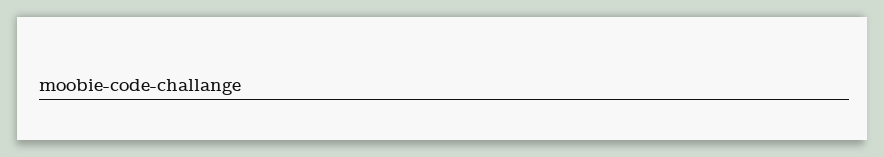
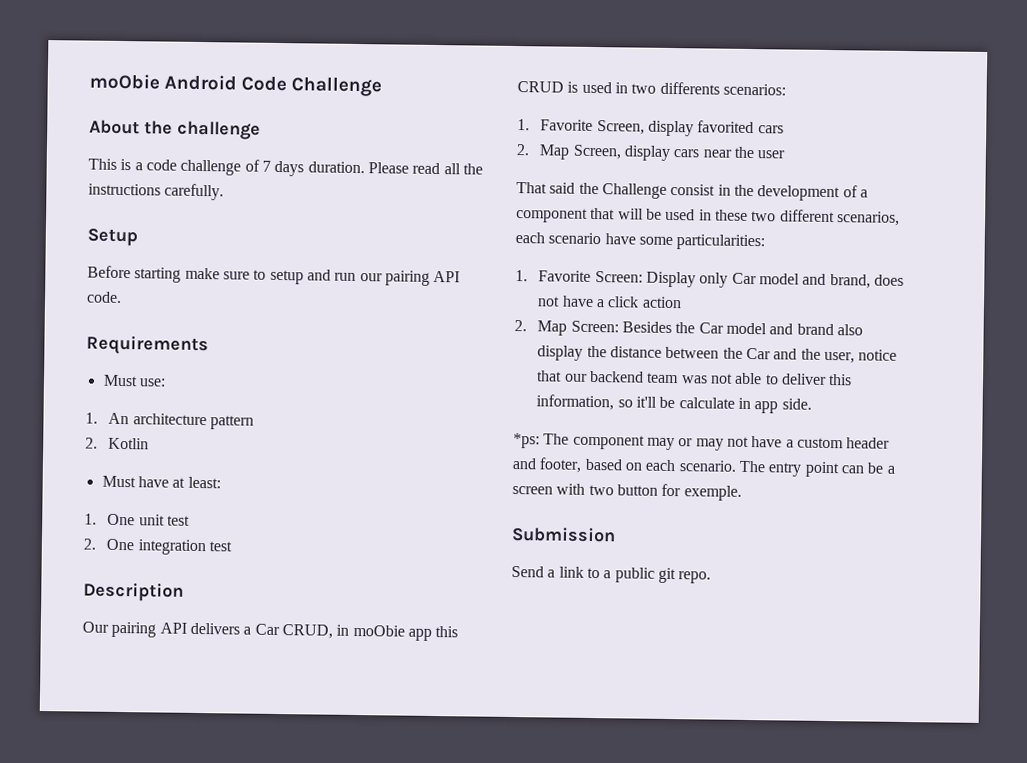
- moobie-code-challange
+ moObie Android Code Challenge
+ About the challenge
+ This is a code challenge of 7 days duration. Please read all the instructions carefully.
+ Setup
+ Before starting make sure to setup and run our pairing API code.
+ Requirements
+ Must use:
+ 1. An architecture pattern
+ 2. Kotlin
+ Must have at least:
+ 1. One unit test
+ 2. One integration test
+ Description
+ Our pairing API delivers a Car CRUD, in moObie app this CRUD is used in two differents scenarios:
+ 1. Favorite Screen, display favorited cars
+ 2. Map Screen, display cars near the user
+ That said the Challenge consist in the development of a component that will be used in these two different scenarios, each scenario have some particularities:
+ 1. Favorite Screen: Display only Car model and brand, does not have a click action
+ 2. Map Screen: Besides the Car model and brand also display the distance between the Car and the user, notice that our backend team was not able to deliver this information, so it'll be calculate in app side.
+ *ps: The component may or may not have a custom header and footer, based on each scenario. The entry point can be a screen with two button for exemple.
+ Submission
+ Send a link to a public git repo.

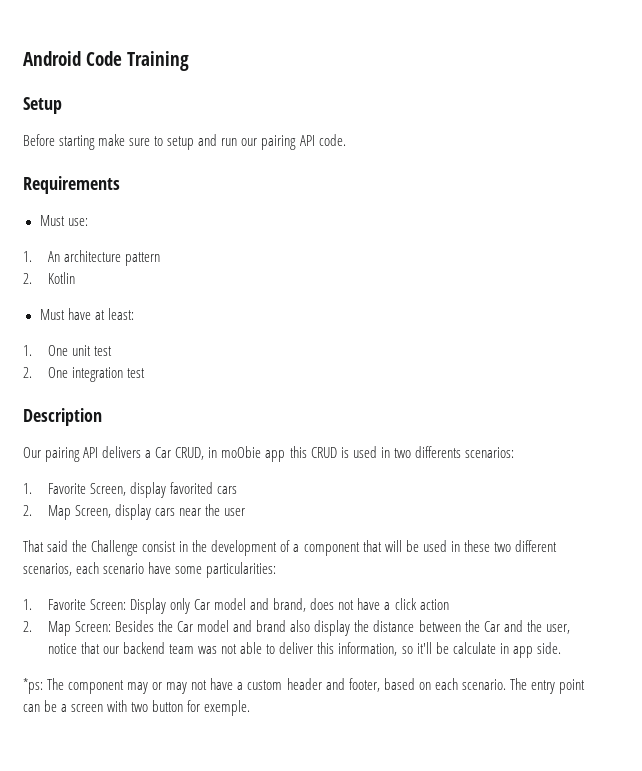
- moObie Android Code Challenge
- About the challenge
- This is a code challenge of 7 days duration. Please read all the instructions carefully.
+ Android Code Training
- Submission
- Send a link to a public git repo.

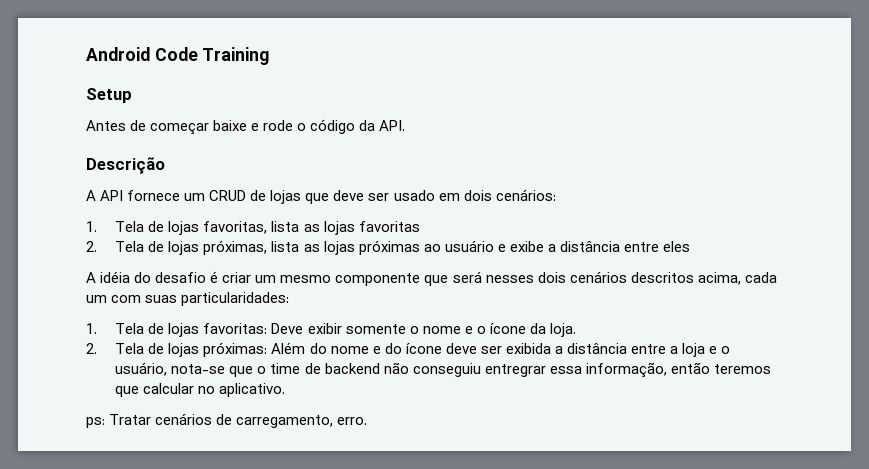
- Before starting make sure to setup and run our pairing API code.
- Requirements
- Must use:
- 1. An architecture pattern
- 2. Kotlin
- Must have at least:
- 1. One unit test
- 2. One integration test
- Description
- Our pairing API delivers a Car CRUD, in moObie app this CRUD is used in two differents scenarios:
- 1. Favorite Screen, display favorited cars
- 2. Map Screen, display cars near the user
- That said the Challenge consist in the development of a component that will be used in these two different scenarios, each scenario have some particularities:
- 1. Favorite Screen: Display only Car model and brand, does not have a click action
- 2. Map Screen: Besides the Car model and brand also display the distance between the Car and the user, notice that our backend team was not able to deliver this information, so it'll be calculate in app side.
- *ps: The component may or may not have a custom header and footer, based on each scenario. The entry point can be a screen with two button for exemple.
+ Antes de começar baixe e rode o código da API.
+ Descrição
+ A API fornece um CRUD de lojas que deve ser usado em dois cenários:
+ 1. Tela de lojas favoritas, lista as lojas favoritas
+ 2. Tela de lojas próximas, lista as lojas próximas ao usuário e exibe a distância entre eles
+ A idéia do desafio é criar um mesmo componente que será nesses dois cenários descritos acima, cada um com suas particularidades:
+ 1. Tela de lojas favoritas: Deve exibir somente o nome e o ícone da loja.
+ 2. Tela de lojas próximas: Além do nome e do ícone deve ser exibida a distância entre a loja e o usuário, nota-se que o time de backend não conseguiu entregrar essa informação, então teremos que calcular no aplicativo.
+ ps: Tratar cenários de carregamento, erro.

